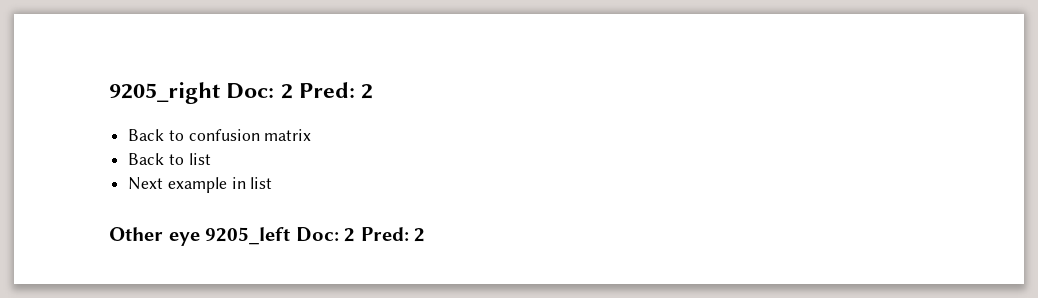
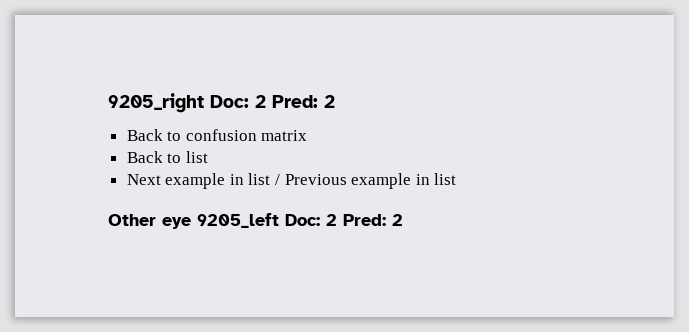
- Next example in list
+ Next example in list / Previous example in list

